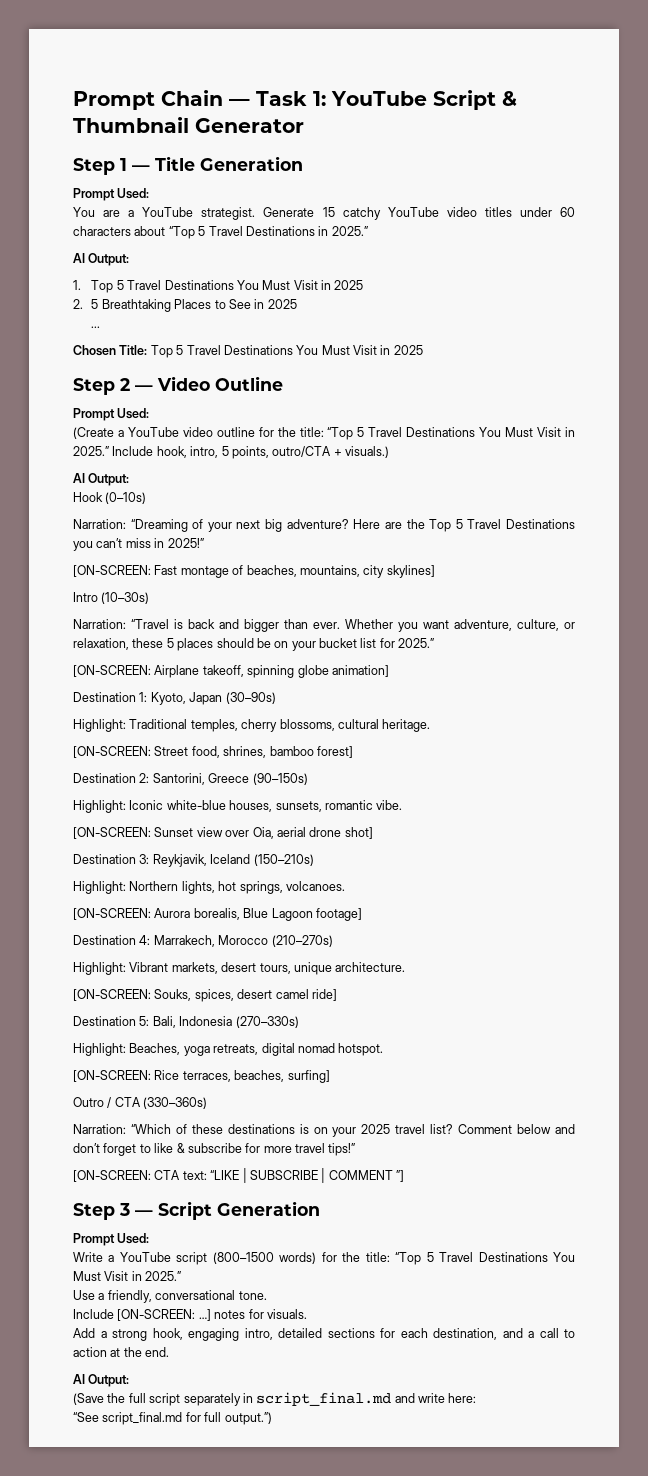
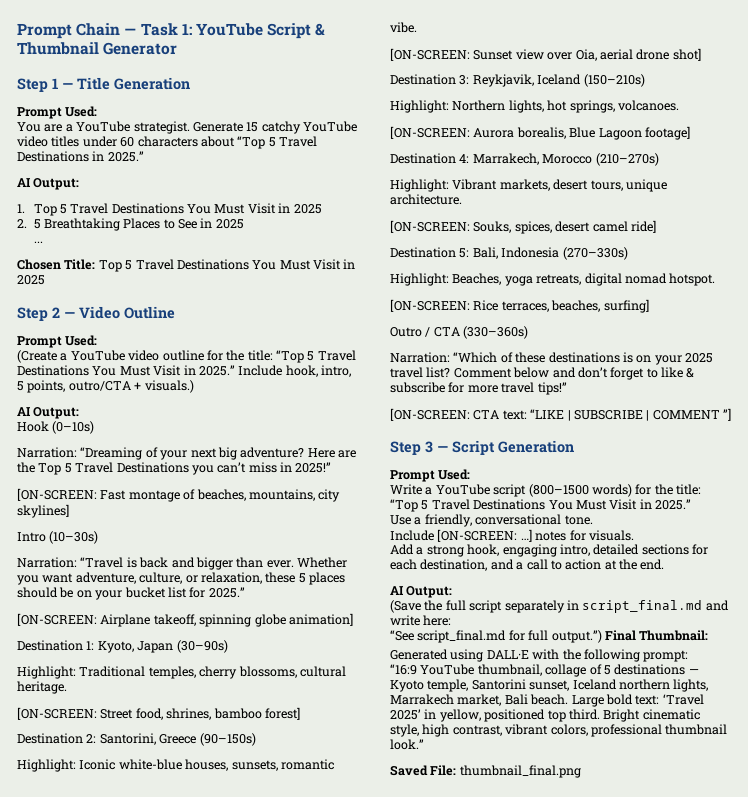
+ Final Thumbnail:
+ Generated using DALL·E with the following prompt:
+ “16:9 YouTube thumbnail, collage of 5 destinations — Kyoto temple, Santorini sunset, Iceland northern lights, Marrakech market, Bali beach. Large bold text: ‘Travel 2025’ in yellow, positioned top third. Bright cinematic style, high contrast, vibrant colors, professional thumbnail look.”
+ Saved File: thumbnail_final.png

